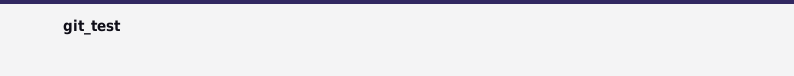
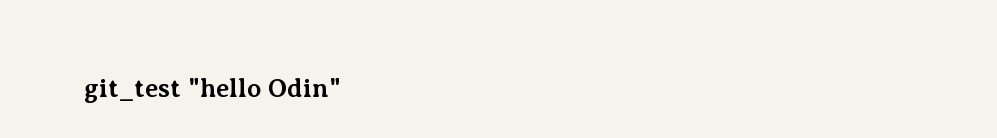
- git_test
+ git_test "hello Odin"

